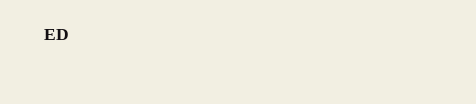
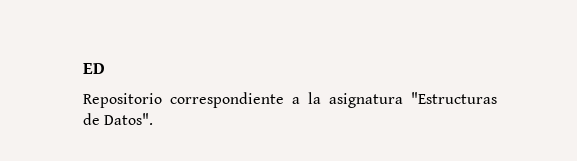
+ Repositorio correspondiente a la asignatura "Estructuras de Datos".

